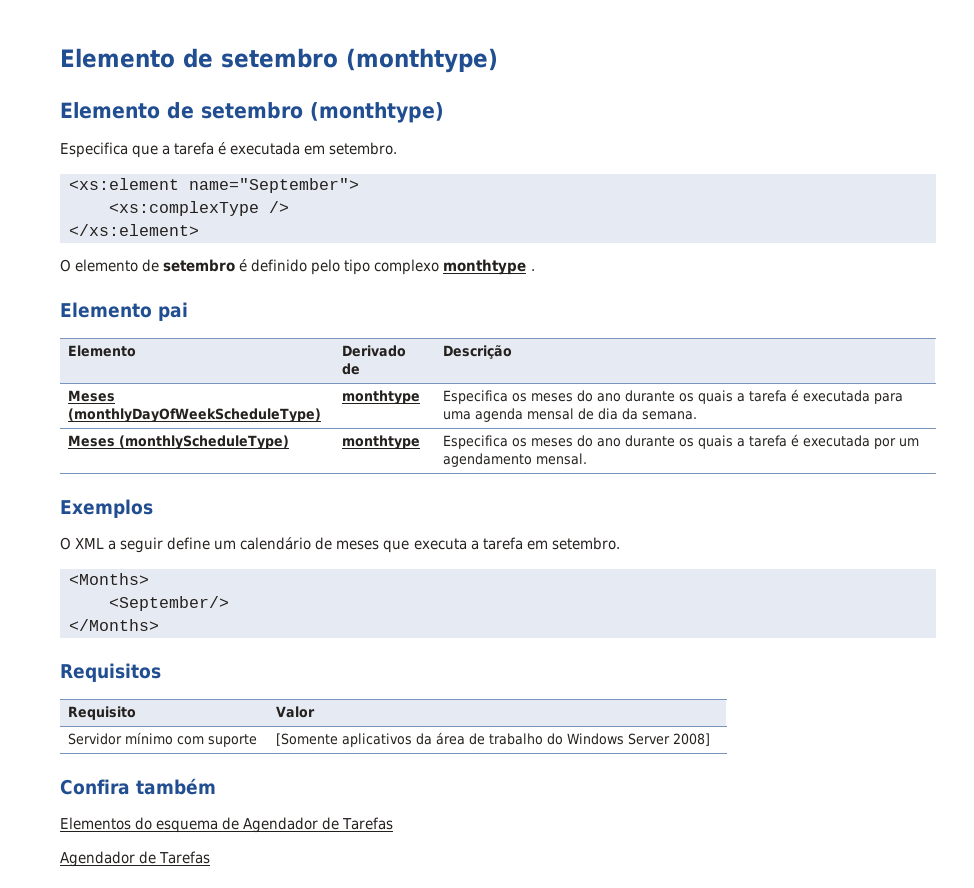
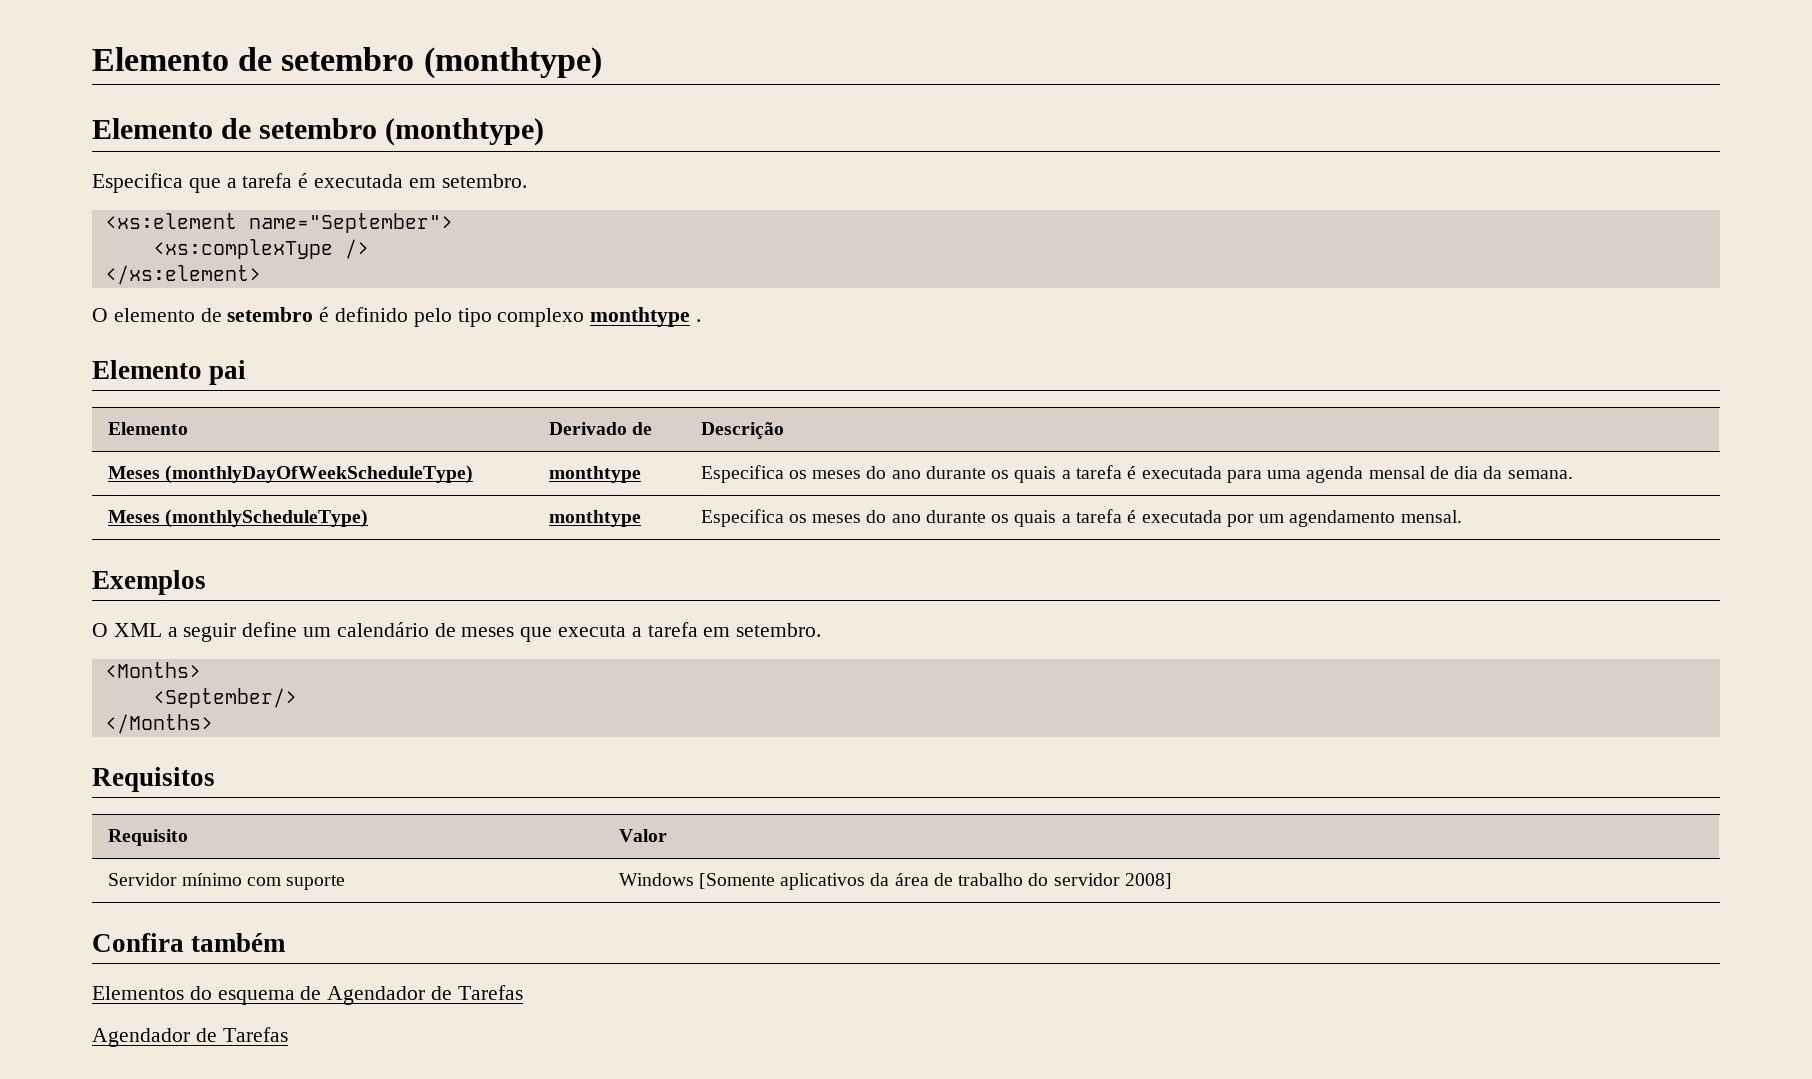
- Servidor mínimo com suporte | [Somente aplicativos da área de trabalho do Windows Server 2008]
+ Servidor mínimo com suporte | Windows [Somente aplicativos da área de trabalho do servidor 2008]

